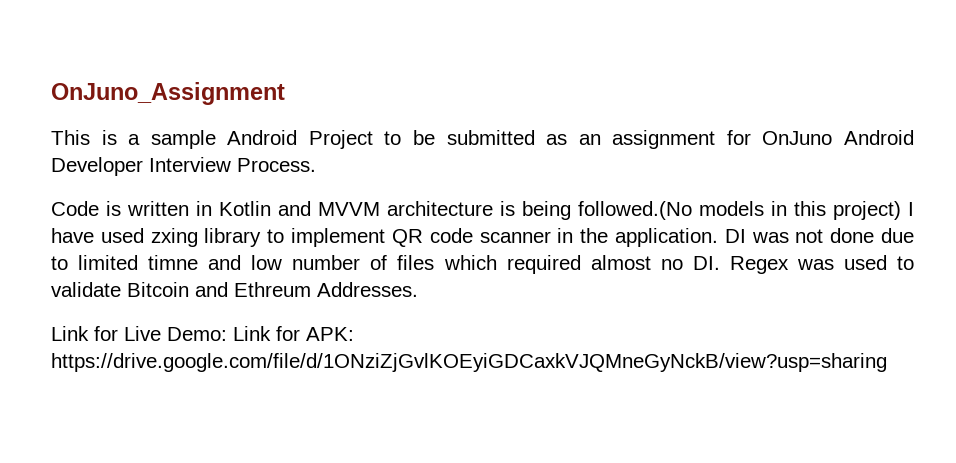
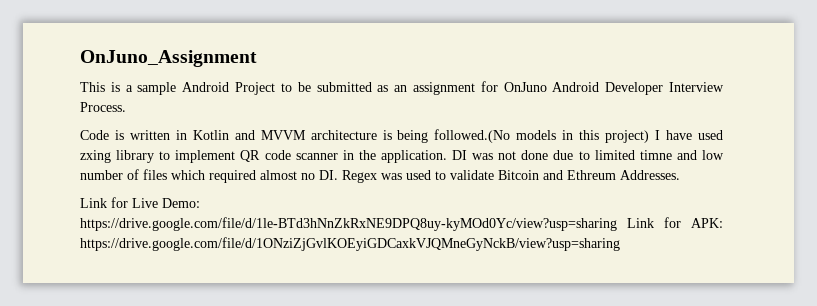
- Link for Live Demo: Link for APK: https://drive.google.com/file/d/1ONziZjGvlKOEyiGDCaxkVJQMneGyNckB/view?usp=sharing
+ Link for Live Demo: https://drive.google.com/file/d/1le-BTd3hNnZkRxNE9DPQ8uy-kyMOd0Yc/view?usp=sharing Link for APK: https://drive.google.com/file/d/1ONziZjGvlKOEyiGDCaxkVJQMneGyNckB/view?usp=sharing

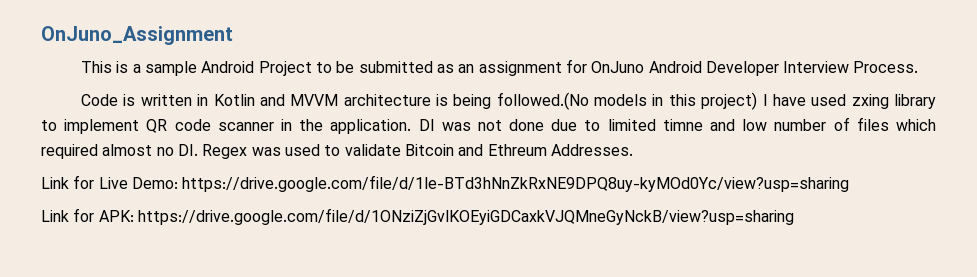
- Link for Live Demo: https://drive.google.com/file/d/1le-BTd3hNnZkRxNE9DPQ8uy-kyMOd0Yc/view?usp=sharing Link for APK: https://drive.google.com/file/d/1ONziZjGvlKOEyiGDCaxkVJQMneGyNckB/view?usp=sharing
+ Link for Live Demo: https://drive.google.com/file/d/1le-BTd3hNnZkRxNE9DPQ8uy-kyMOd0Yc/view?usp=sharing
+ Link for APK: https://drive.google.com/file/d/1ONziZjGvlKOEyiGDCaxkVJQMneGyNckB/view?usp=sharing

